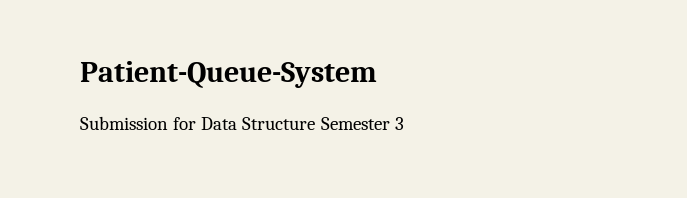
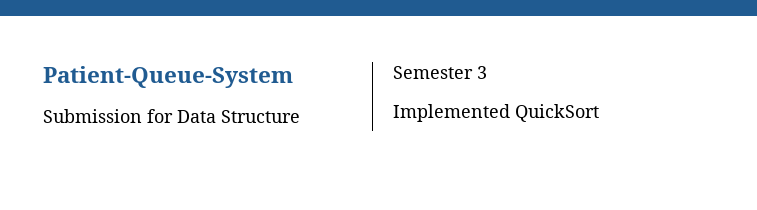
+ Implemented QuickSort

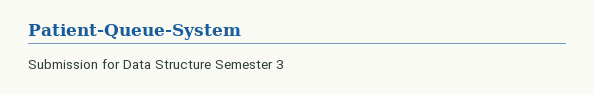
- Implemented QuickSort

